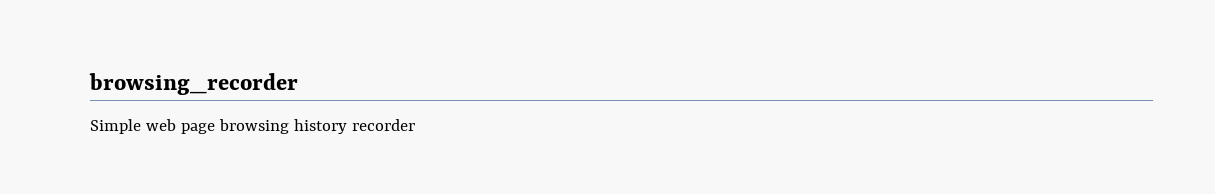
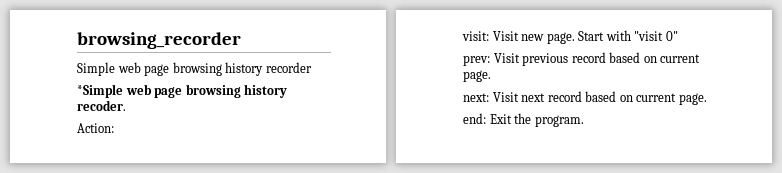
+ *Simple web page browsing history recoder.
+ Action:
+ visit: Visit new page. Start with "visit 0"
+ prev: Visit previous record based on current page.
+ next: Visit next record based on current page.
+ end: Exit the program.

